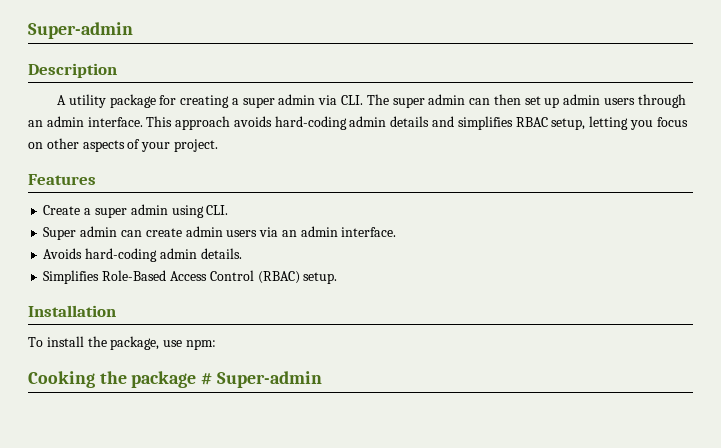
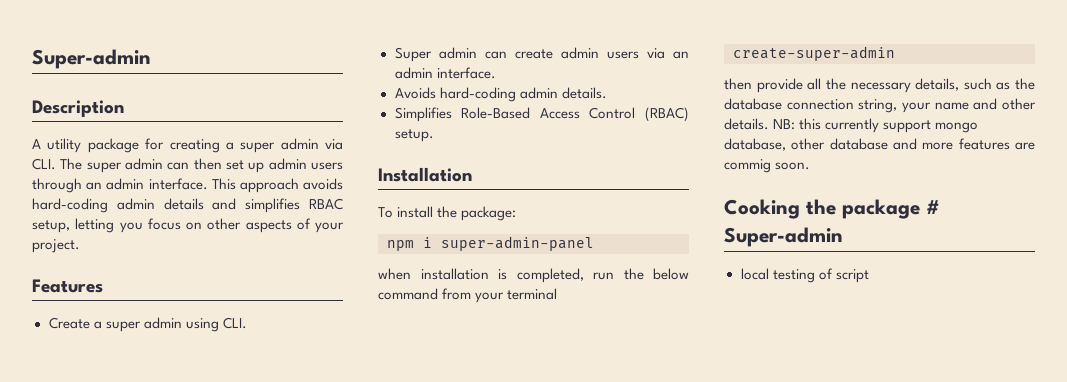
- To install the package, use npm:
+ To install the package:
+ npm i super-admin-panel
+ when installation is completed, run the below command from your terminal
+ create-super-admin
+ then provide all the necessary details, such as the database connection string, your name and other details. NB: this currently support mongo database, other database and more features are commig soon.
+ local testing of script

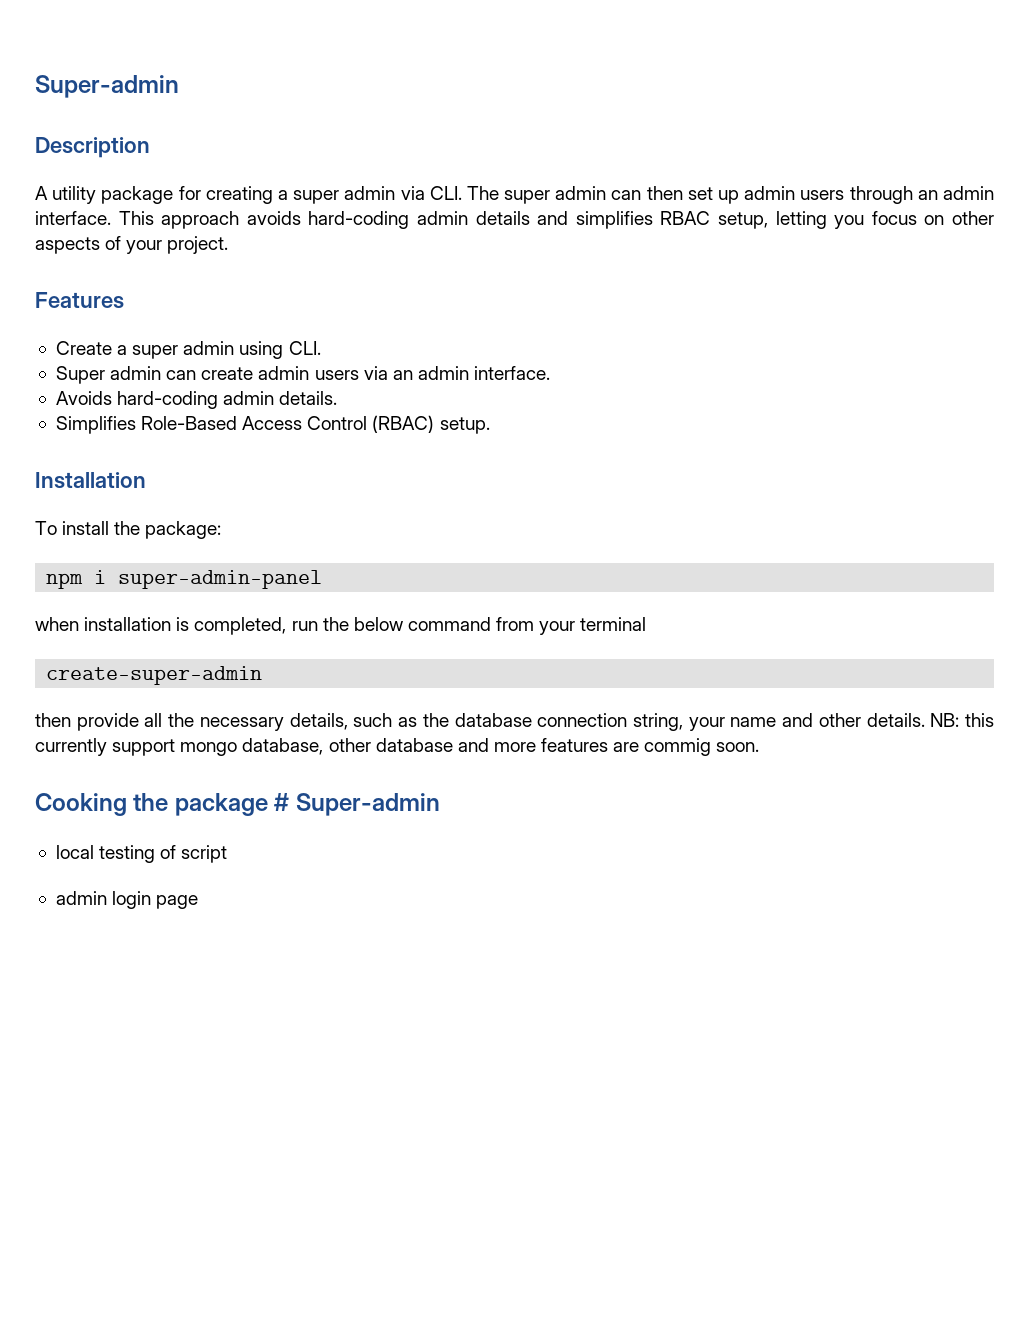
+ admin login page

